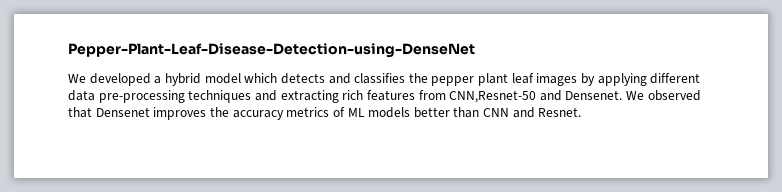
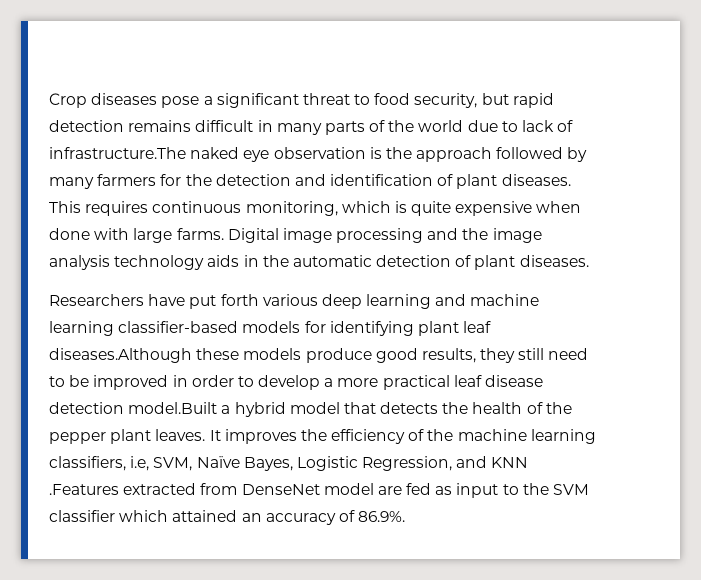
- Pepper-Plant-Leaf-Disease-Detection-using-DenseNet
- We developed a hybrid model which detects and classifies the pepper plant leaf images by applying different data pre-processing techniques and extracting rich features from CNN,Resnet-50 and Densenet. We observed that Densenet improves the accuracy metrics of ML models better than CNN and Resnet.
+ Crop diseases pose a significant threat to food security, but rapid detection remains difficult in many parts of the world due to lack of infrastructure.The naked eye observation is the approach followed by many farmers for the detection and identification of plant diseases. This requires continuous monitoring, which is quite expensive when done with large farms. Digital image processing and the image analysis technology aids in the automatic detection of plant diseases.
+ Researchers have put forth various deep learning and machine learning classifier-based models for identifying plant leaf diseases.Although these models produce good results, they still need to be improved in order to develop a more practical leaf disease detection model.Built a hybrid model that detects the health of the pepper plant leaves. It improves the efficiency of the machine learning classifiers, i.e, SVM, Naïve Bayes, Logistic Regression, and KNN .Features extracted from DenseNet model are fed as input to the SVM classifier which attained an accuracy of 86.9%.

